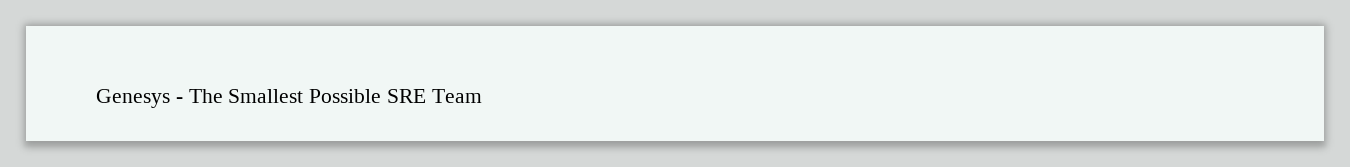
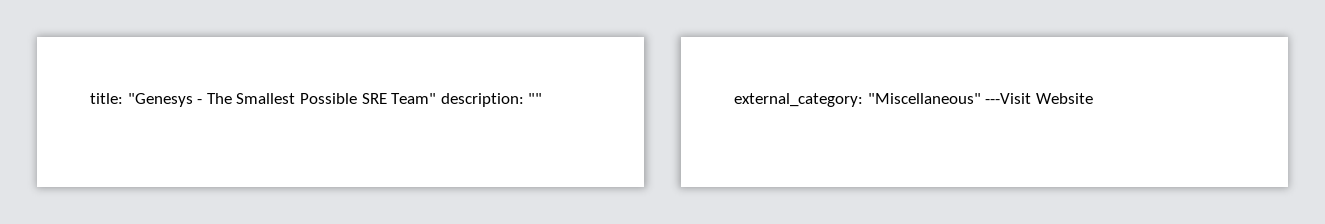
- Genesys - The Smallest Possible SRE Team
+ title: "Genesys - The Smallest Possible SRE Team" description: "" external_category: "Miscellaneous" ---Visit Website

